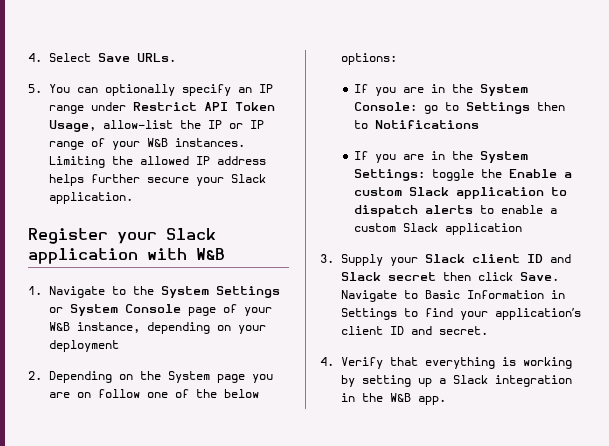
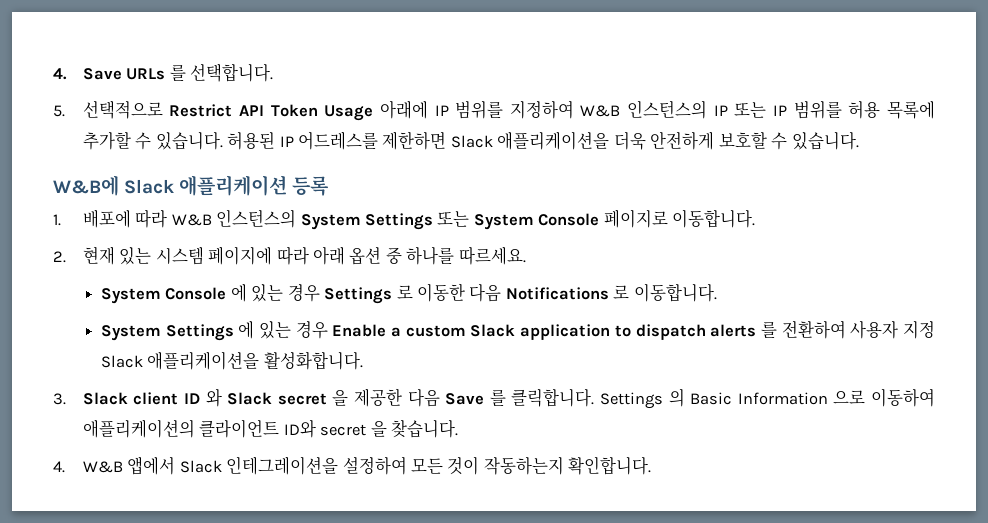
- 4. Select Save URLs.
- 5. You can optionally specify an IP range under Restrict API Token Usage, allow-list the IP or IP range of your W&B instances. Limiting the allowed IP address helps further secure your Slack application.
- Register your Slack application with W&B
- 1. Navigate to the System Settings or System Console page of your W&B instance, depending on your deployment
- 2. Depending on the System page you are on follow one of the below options:
- If you are in the System Console: go to Settings then to Notifications
- If you are in the System Settings: toggle the Enable a custom Slack application to dispatch alerts to enable a custom Slack application
+ 4. Save URLs 를 선택합니다.
+ 5. 선택적으로 Restrict API Token Usage 아래에 IP 범위를 지정하여 W&B 인스턴스의 IP 또는 IP 범위를 허용 목록에 추가할 수 있습니다. 허용된 IP 어드레스를 제한하면 Slack 애플리케이션을 더욱 안전하게 보호할 수 있습니다.
+ W&B에 Slack 애플리케이션 등록
+ 1. 배포에 따라 W&B 인스턴스의 System Settings 또는 System Console 페이지로 이동합니다.
+ 2. 현재 있는 시스템 페이지에 따라 아래 옵션 중 하나를 따르세요.
+ System Console 에 있는 경우 Settings 로 이동한 다음 Notifications 로 이동합니다.
+ System Settings 에 있는 경우 Enable a custom Slack application to dispatch alerts 를 전환하여 사용자 지정 Slack 애플리케이션을 활성화합니다.
- 3. Supply your Slack client ID and Slack secret then click Save. Navigate to Basic Information in Settings to find your application’s client ID and secret.
- 4. Verify that everything is working by setting up a Slack integration in the W&B app.
+ 3. Slack client ID 와 Slack secret 을 제공한 다음 Save 를 클릭합니다. Settings 의 Basic Information 으로 이동하여 애플리케이션의 클라이언트 ID와 secret 을 찾습니다.
+ 4. W&B 앱에서 Slack 인테그레이션을 설정하여 모든 것이 작동하는지 확인합니다.

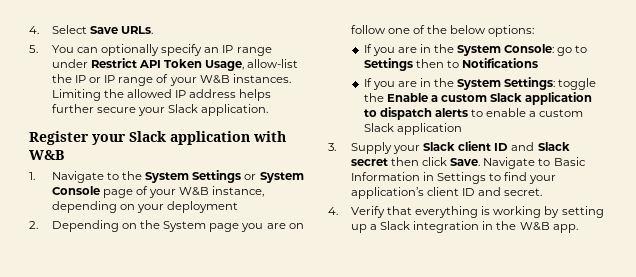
- 4. Save URLs 를 선택합니다.
- 5. 선택적으로 Restrict API Token Usage 아래에 IP 범위를 지정하여 W&B 인스턴스의 IP 또는 IP 범위를 허용 목록에 추가할 수 있습니다. 허용된 IP 어드레스를 제한하면 Slack 애플리케이션을 더욱 안전하게 보호할 수 있습니다.
- W&B에 Slack 애플리케이션 등록
- 1. 배포에 따라 W&B 인스턴스의 System Settings 또는 System Console 페이지로 이동합니다.
- 2. 현재 있는 시스템 페이지에 따라 아래 옵션 중 하나를 따르세요.
- System Console 에 있는 경우 Settings 로 이동한 다음 Notifications 로 이동합니다.
- System Settings 에 있는 경우 Enable a custom Slack application to dispatch alerts 를 전환하여 사용자 지정 Slack 애플리케이션을 활성화합니다.
+ 4. Select Save URLs.
+ 5. You can optionally specify an IP range under Restrict API Token Usage, allow-list the IP or IP range of your W&B instances. Limiting the allowed IP address helps further secure your Slack application.
+ Register your Slack application with W&B
+ 1. Navigate to the System Settings or System Console page of your W&B instance, depending on your deployment
+ 2. Depending on the System page you are on follow one of the below options:
+ If you are in the System Console: go to Settings then to Notifications
+ If you are in the System Settings: toggle the Enable a custom Slack application to dispatch alerts to enable a custom Slack application
- 3. Slack client ID 와 Slack secret 을 제공한 다음 Save 를 클릭합니다. Settings 의 Basic Information 으로 이동하여 애플리케이션의 클라이언트 ID와 secret 을 찾습니다.
- 4. W&B 앱에서 Slack 인테그레이션을 설정하여 모든 것이 작동하는지 확인합니다.
+ 3. Supply your Slack client ID and Slack secret then click Save. Navigate to Basic Information in Settings to find your application’s client ID and secret.
+ 4. Verify that everything is working by setting up a Slack integration in the W&B app.

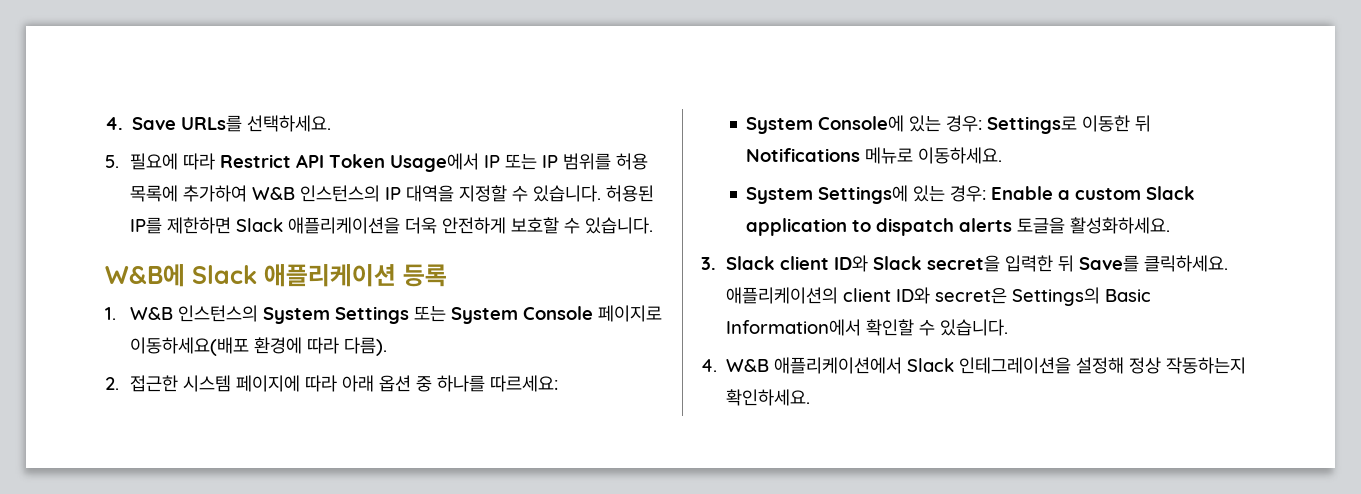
- 4. Select Save URLs.
- 5. You can optionally specify an IP range under Restrict API Token Usage, allow-list the IP or IP range of your W&B instances. Limiting the allowed IP address helps further secure your Slack application.
- Register your Slack application with W&B
- 1. Navigate to the System Settings or System Console page of your W&B instance, depending on your deployment
- 2. Depending on the System page you are on follow one of the below options:
- If you are in the System Console: go to Settings then to Notifications
- If you are in the System Settings: toggle the Enable a custom Slack application to dispatch alerts to enable a custom Slack application
- 3. Supply your Slack client ID and Slack secret then click Save. Navigate to Basic Information in Settings to find your application’s client ID and secret.
- 4. Verify that everything is working by setting up a Slack integration in the W&B app.
+ 4. Save URLs를 선택하세요.
+ 5. 필요에 따라 Restrict API Token Usage에서 IP 또는 IP 범위를 허용 목록에 추가하여 W&B 인스턴스의 IP 대역을 지정할 수 있습니다. 허용된 IP를 제한하면 Slack 애플리케이션을 더욱 안전하게 보호할 수 있습니다.
+ W&B에 Slack 애플리케이션 등록
+ 1. W&B 인스턴스의 System Settings 또는 System Console 페이지로 이동하세요(배포 환경에 따라 다름).
+ 2. 접근한 시스템 페이지에 따라 아래 옵션 중 하나를 따르세요:
+ System Console에 있는 경우: Settings로 이동한 뒤 Notifications 메뉴로 이동하세요.
+ System Settings에 있는 경우: Enable a custom Slack application to dispatch alerts 토글을 활성화하세요.
+ 3. Slack client ID와 Slack secret을 입력한 뒤 Save를 클릭하세요. 애플리케이션의 client ID와 secret은 Settings의 Basic Information에서 확인할 수 있습니다.
+ 4. W&B 애플리케이션에서 Slack 인테그레이션을 설정해 정상 작동하는지 확인하세요.

